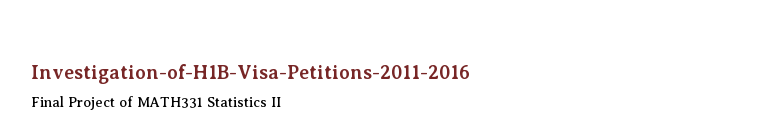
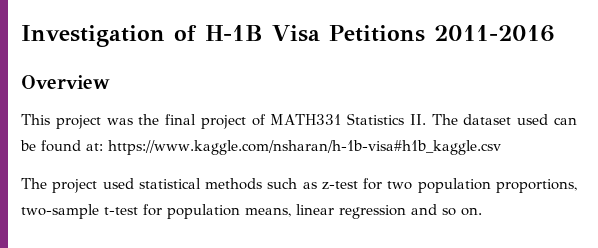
- Investigation-of-H1B-Visa-Petitions-2011-2016
- Final Project of MATH331 Statistics II
+ Investigation of H-1B Visa Petitions 2011-2016
+ Overview
+ This project was the final project of MATH331 Statistics II. The dataset used can be found at: https://www.kaggle.com/nsharan/h-1b-visa#h1b_kaggle.csv
+ The project used statistical methods such as z-test for two population proportions, two-sample t-test for population means, linear regression and so on.

